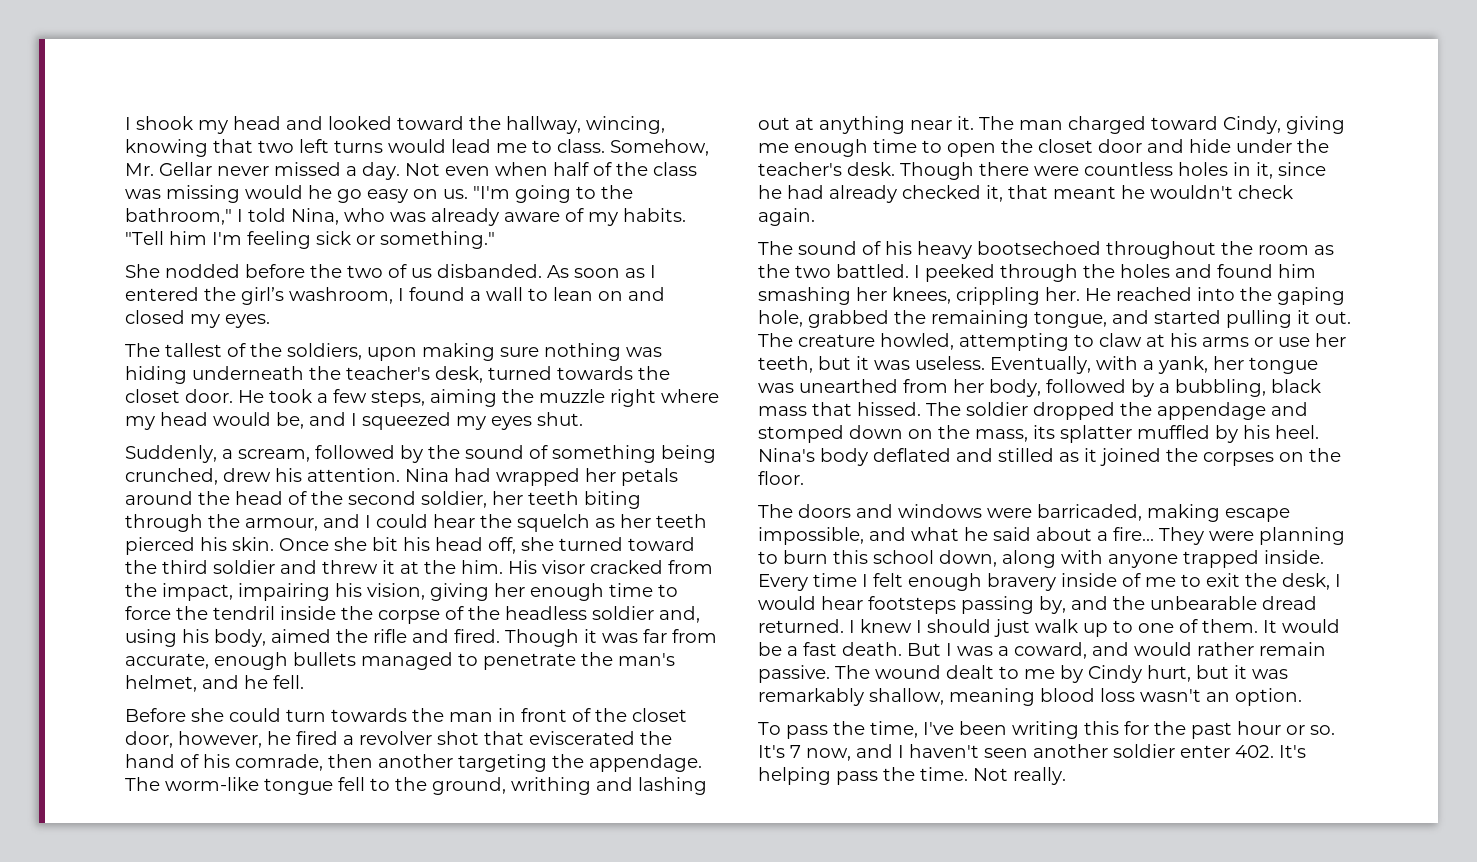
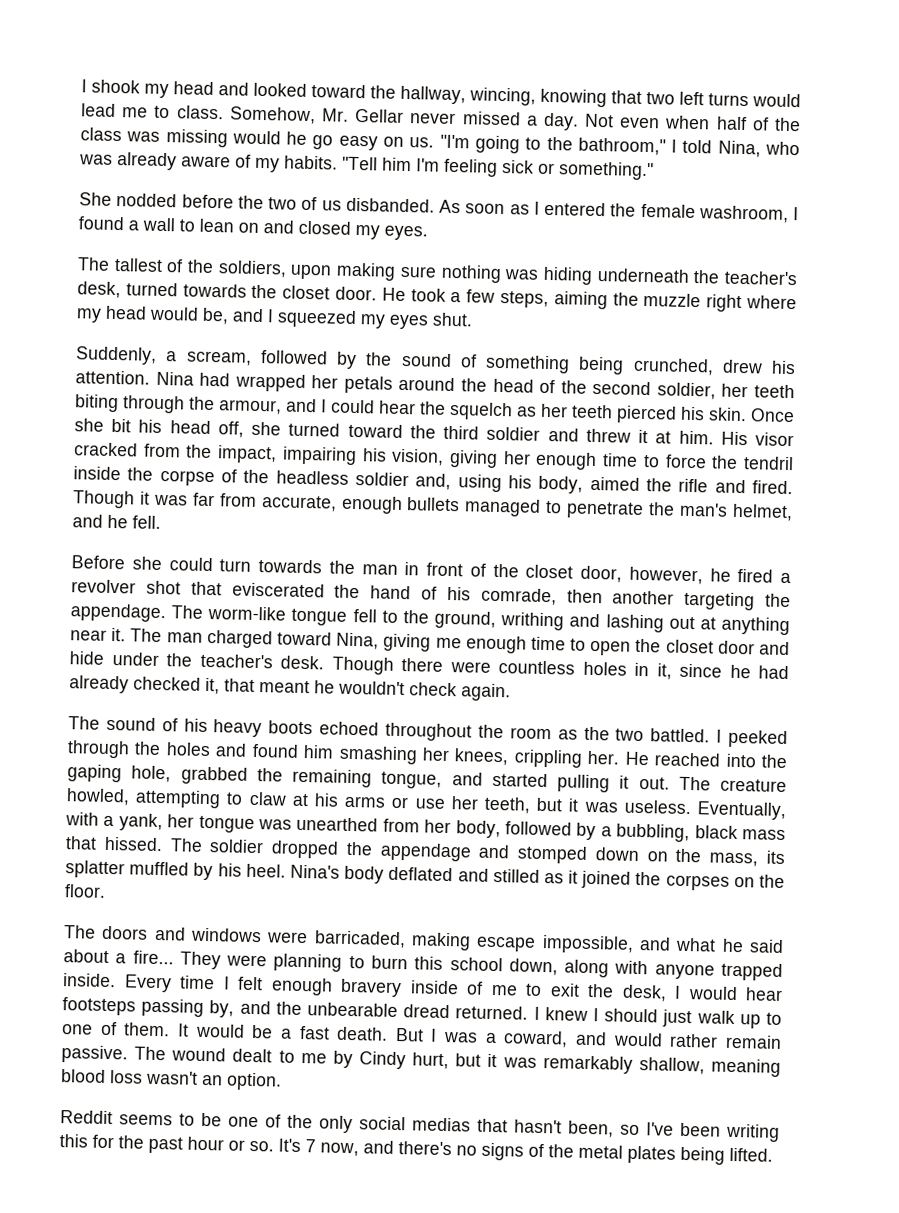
- As soon as I entered the girl’s washroom, I found a wall to lean on and closed my eyes.
+ As soon as I entered the female washroom, I found a wall to lean on and closed my eyes.
- Once she bit his head off, she turned toward the third soldier and threw it at the him.
+ Once she bit his head off, she turned toward the third soldier and threw it at him.
- The man charged toward Cindy, giving me enough time to open the closet door and hide under the teacher's desk.
+ The man charged toward Nina, giving me enough time to open the closet door and hide under the teacher's desk.
- The sound of his heavy bootsechoed throughout the room as the two battled.
+ The sound of his heavy boots echoed throughout the room as the two battled.
- To pass the time, I've been writing this for the past hour or so.
+ Reddit seems to be one of the only social medias that hasn't been, so I've been writing this for the past hour or so.
- It's 7 now, and I haven't seen another soldier enter 402. It's helping pass the time. Not really.
+ It's 7 now, and there's no signs of the metal plates being lifted.

